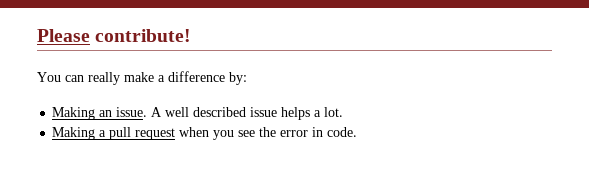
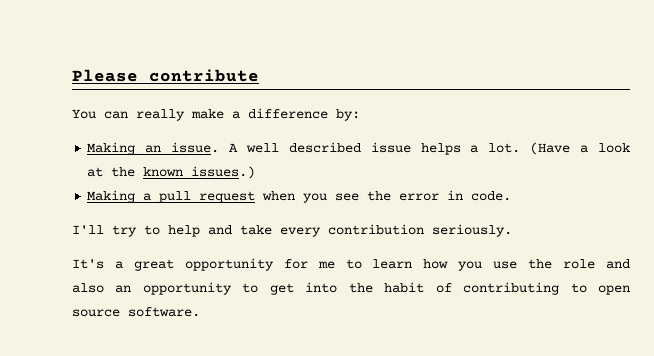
- Please contribute!
+ Please contribute
+ (Have a look at the known issues.)
+ I'll try to help and take every contribution seriously.
+ It's a great opportunity for me to learn how you use the role and also an opportunity to get into the habit of contributing to open source software.

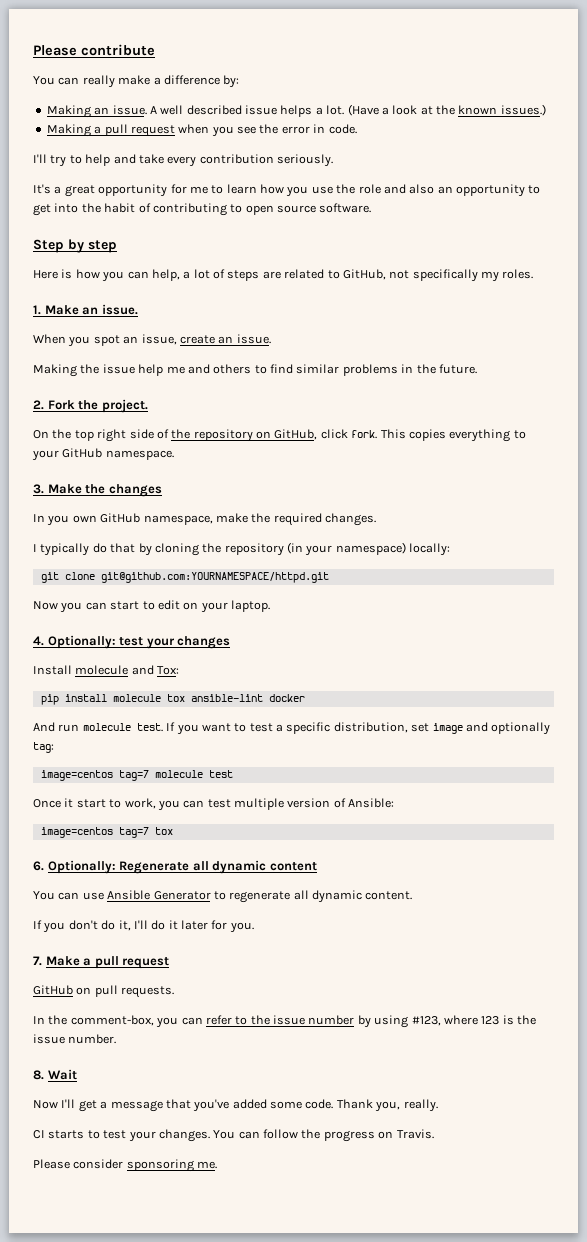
+ Step by step
+ Here is how you can help, a lot of steps are related to GitHub, not specifically my roles.
+ 1. Make an issue.
+ When you spot an issue, create an issue.
+ Making the issue help me and others to find similar problems in the future.
+ 2. Fork the project.
+ On the top right side of the repository on GitHub, click fork. This copies everything to your GitHub namespace.
+ 3. Make the changes
+ In you own GitHub namespace, make the required changes.
+ I typically do that by cloning the repository (in your namespace) locally:
+ git clone git@github.com:YOURNAMESPACE/httpd.git
+ Now you can start to edit on your laptop.
+ 4. Optionally: test your changes
+ Install molecule and Tox:
+ pip install molecule tox ansible-lint docker
+ And run molecule test. If you want to test a specific distribution, set image and optionally tag:
+ image=centos tag=7 molecule test
+ Once it start to work, you can test multiple version of Ansible:
+ image=centos tag=7 tox
+ 6. Optionally: Regenerate all dynamic content
+ You can use Ansible Generator to regenerate all dynamic content.
+ If you don't do it, I'll do it later for you.
+ 7. Make a pull request
+ GitHub on pull requests.
+ In the comment-box, you can refer to the issue number by using #123, where 123 is the issue number.
+ 8. Wait
+ Now I'll get a message that you've added some code. Thank you, really.
+ CI starts to test your changes. You can follow the progress on Travis.
+ Please consider sponsoring me.

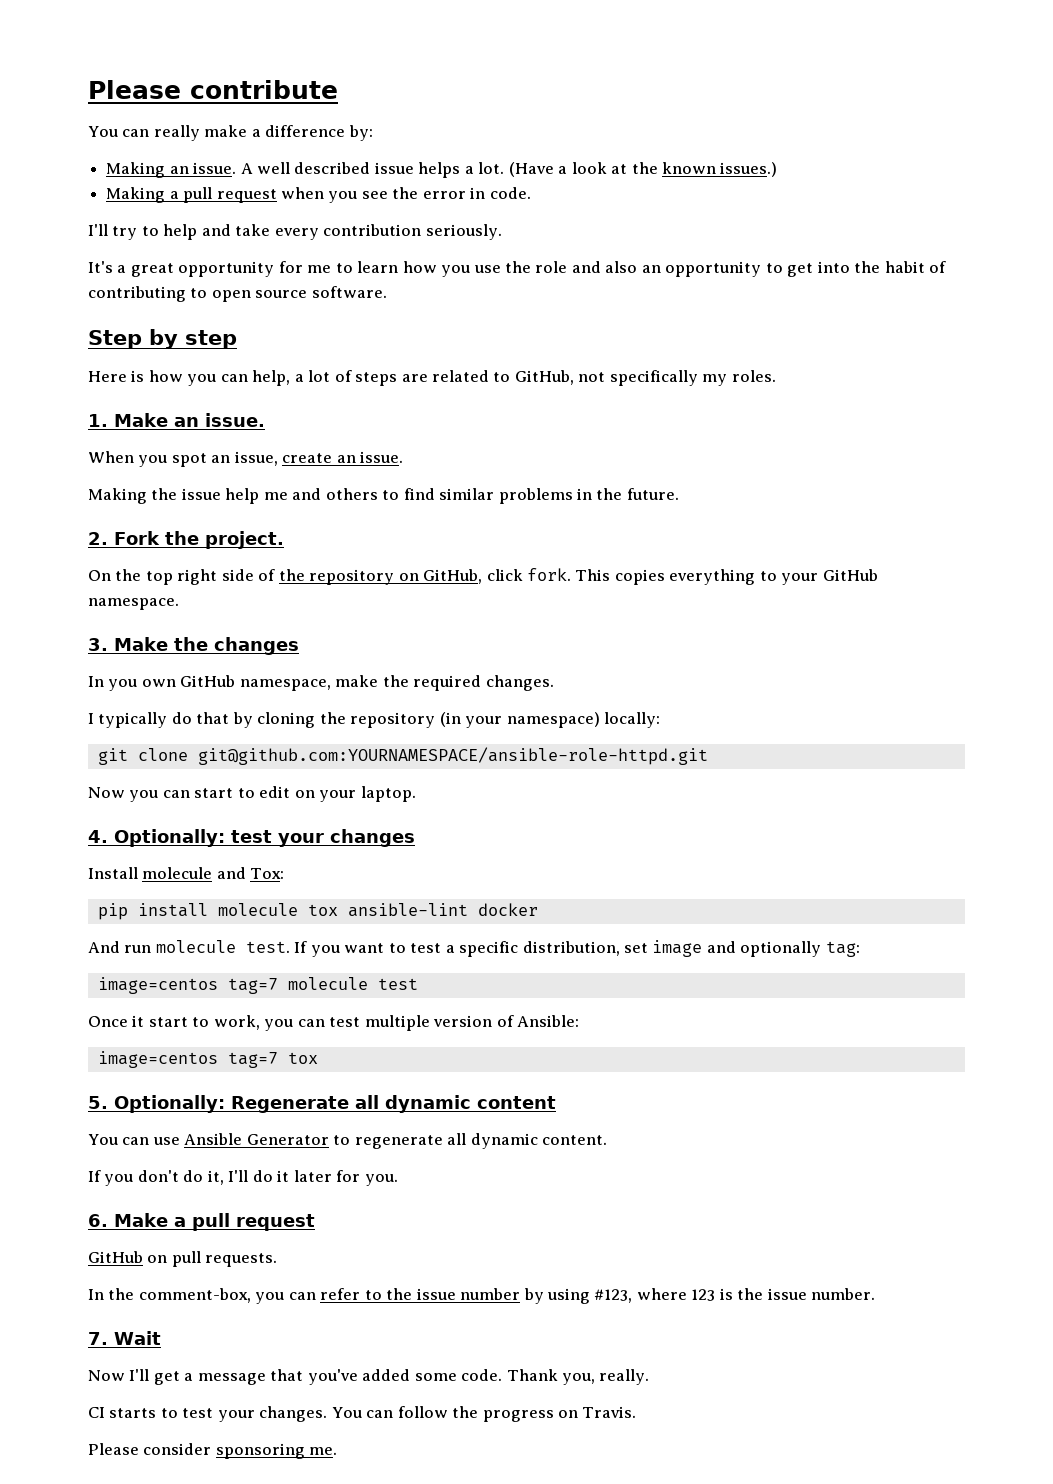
- git clone git@github.com:YOURNAMESPACE/httpd.git
+ git clone git@github.com:YOURNAMESPACE/ansible-role-httpd.git
- 6. Optionally: Regenerate all dynamic content
+ 5. Optionally: Regenerate all dynamic content
- 7. Make a pull request
+ 6. Make a pull request
- 8. Wait
+ 7. Wait

